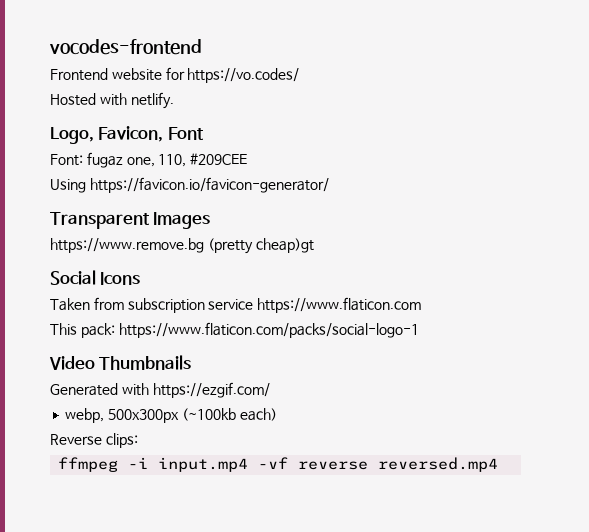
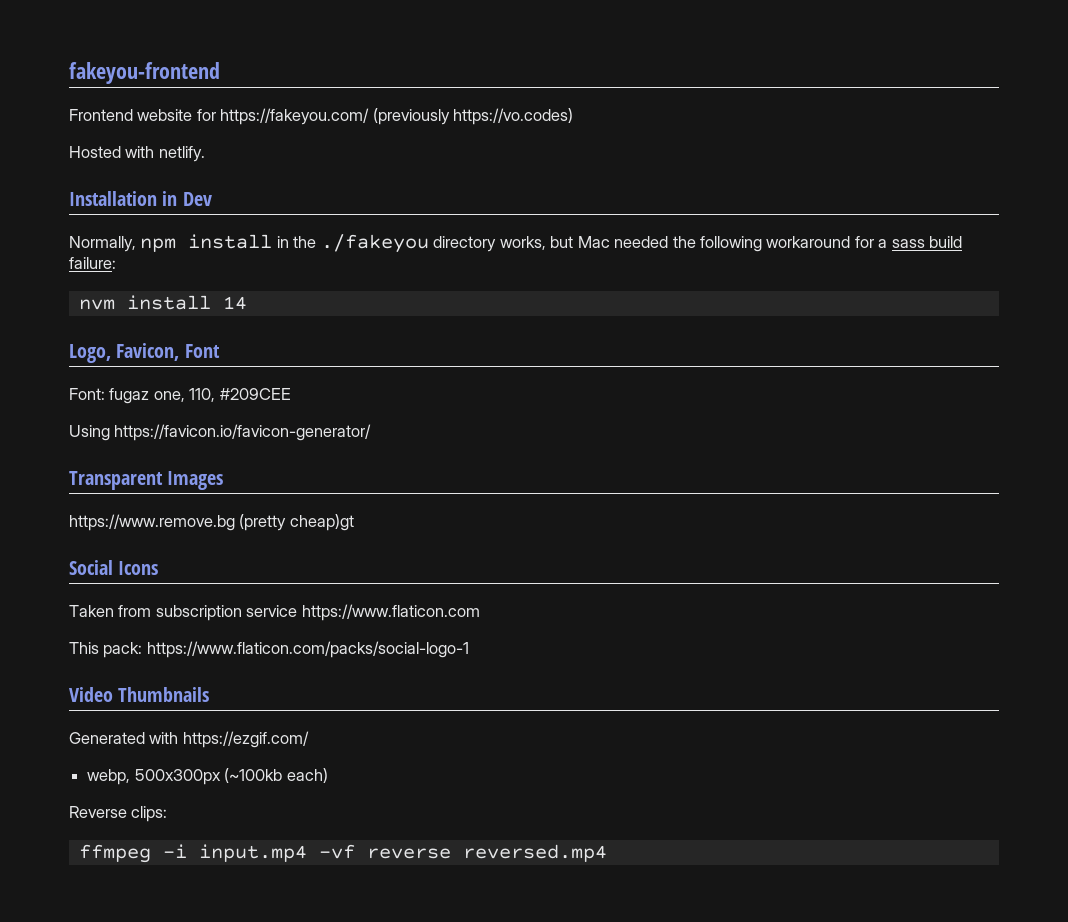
- vocodes-frontend
+ fakeyou-frontend
- Frontend website for https://vo.codes/
+ Frontend website for https://fakeyou.com/ (previously https://vo.codes)
+ Installation in Dev
+ Normally, npm install in the ./fakeyou directory works, but Mac needed the following workaround for a sass build failure:
+ nvm install 14

